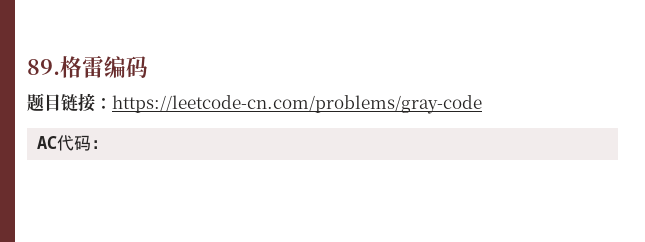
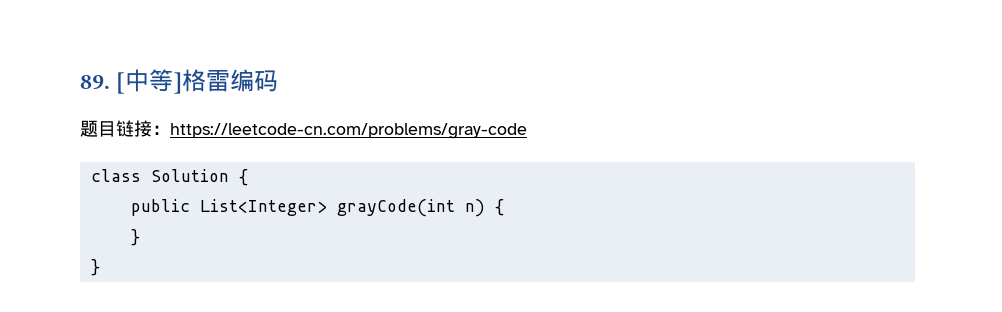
- 89.格雷编码
+ 89. [中等]格雷编码
- AC代码：
+ class Solution {
+ public List<Integer> grayCode(int n) {
+ }
+ }

